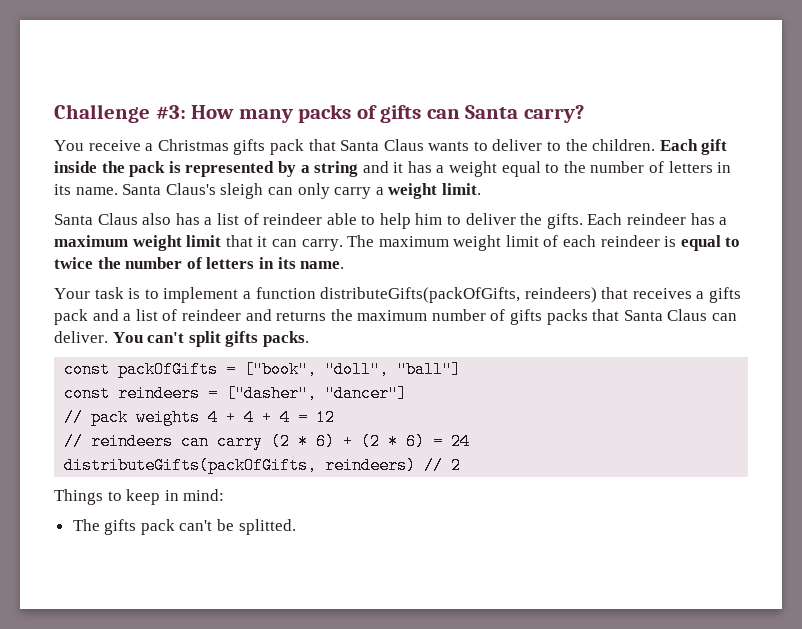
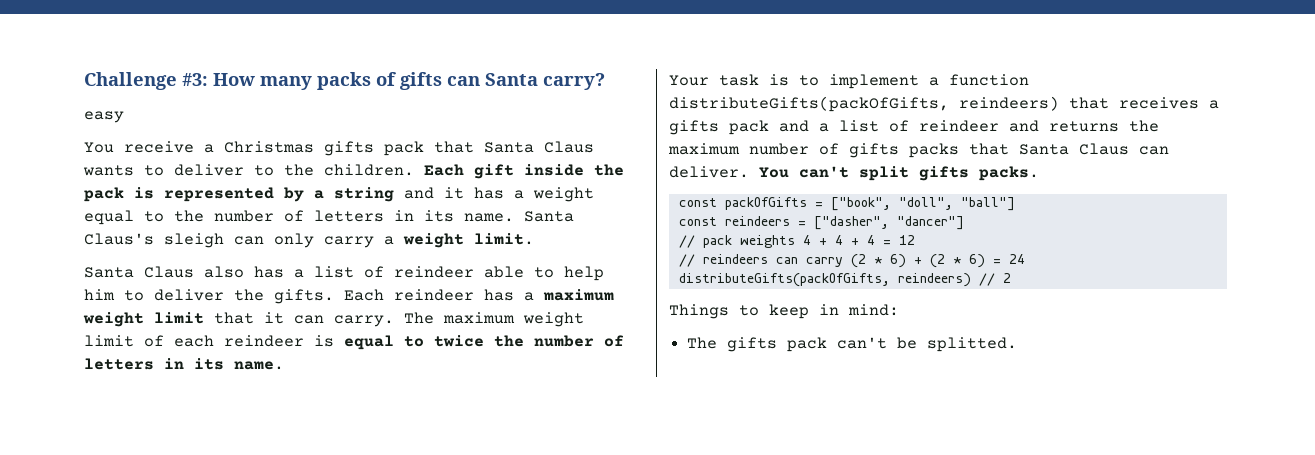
+ easy

